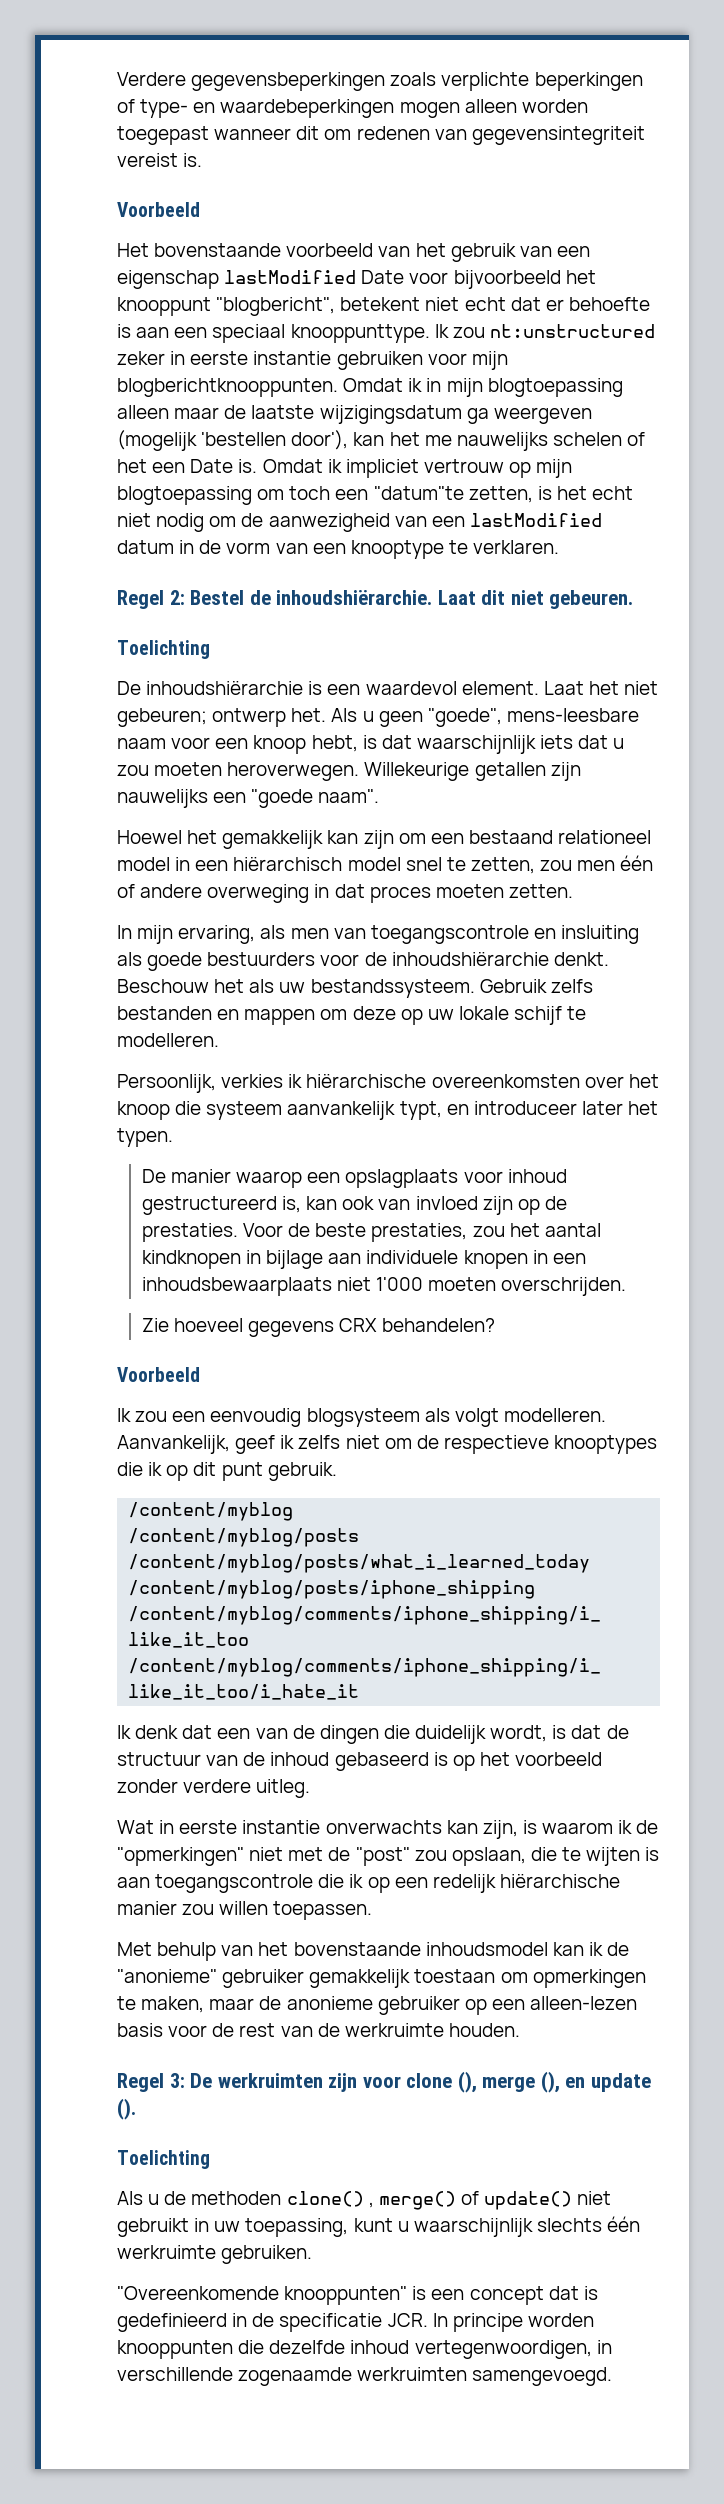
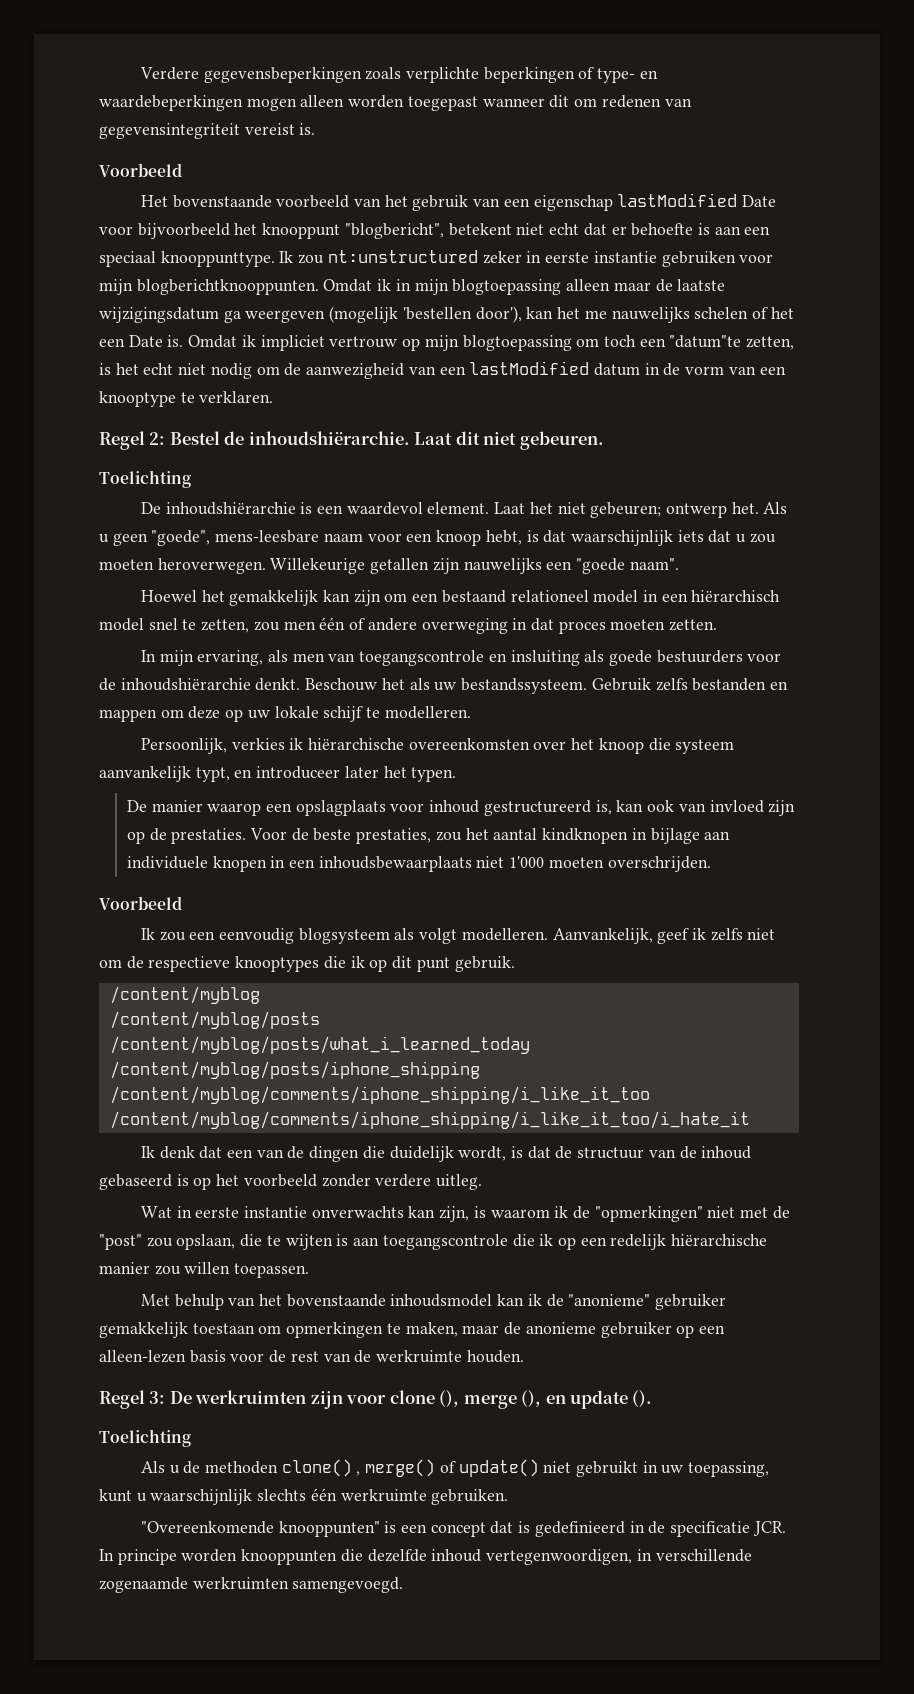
- Zie hoeveel gegevens CRX behandelen?

